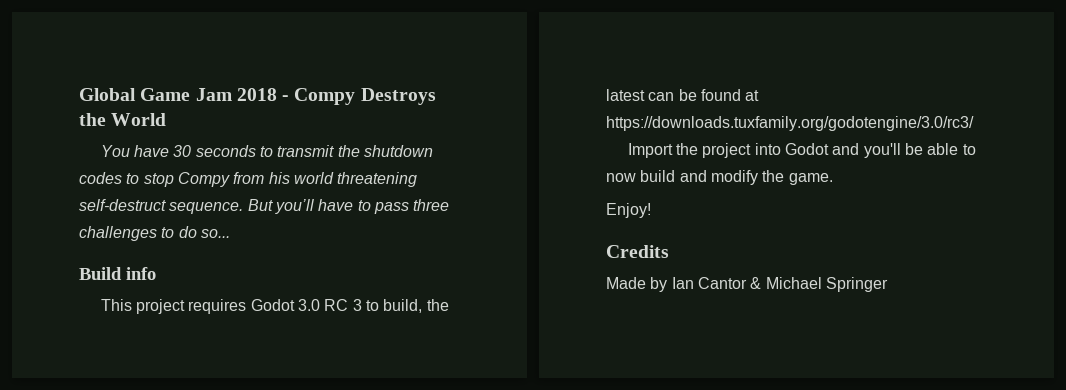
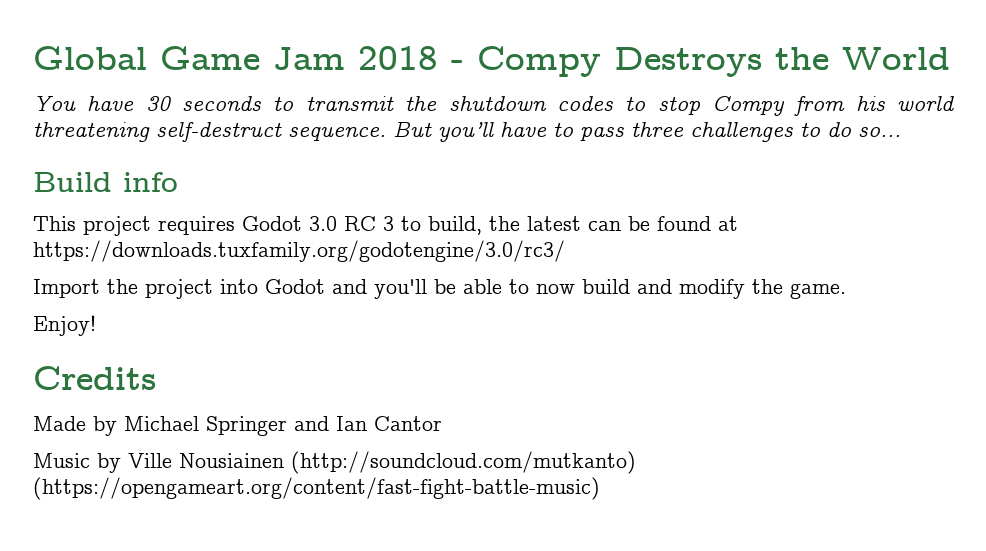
- Made by Ian Cantor & Michael Springer
+ Made by Michael Springer and Ian Cantor
+ Music by Ville Nousiainen (http://soundcloud.com/mutkanto) (https://opengameart.org/content/fast-fight-battle-music)

